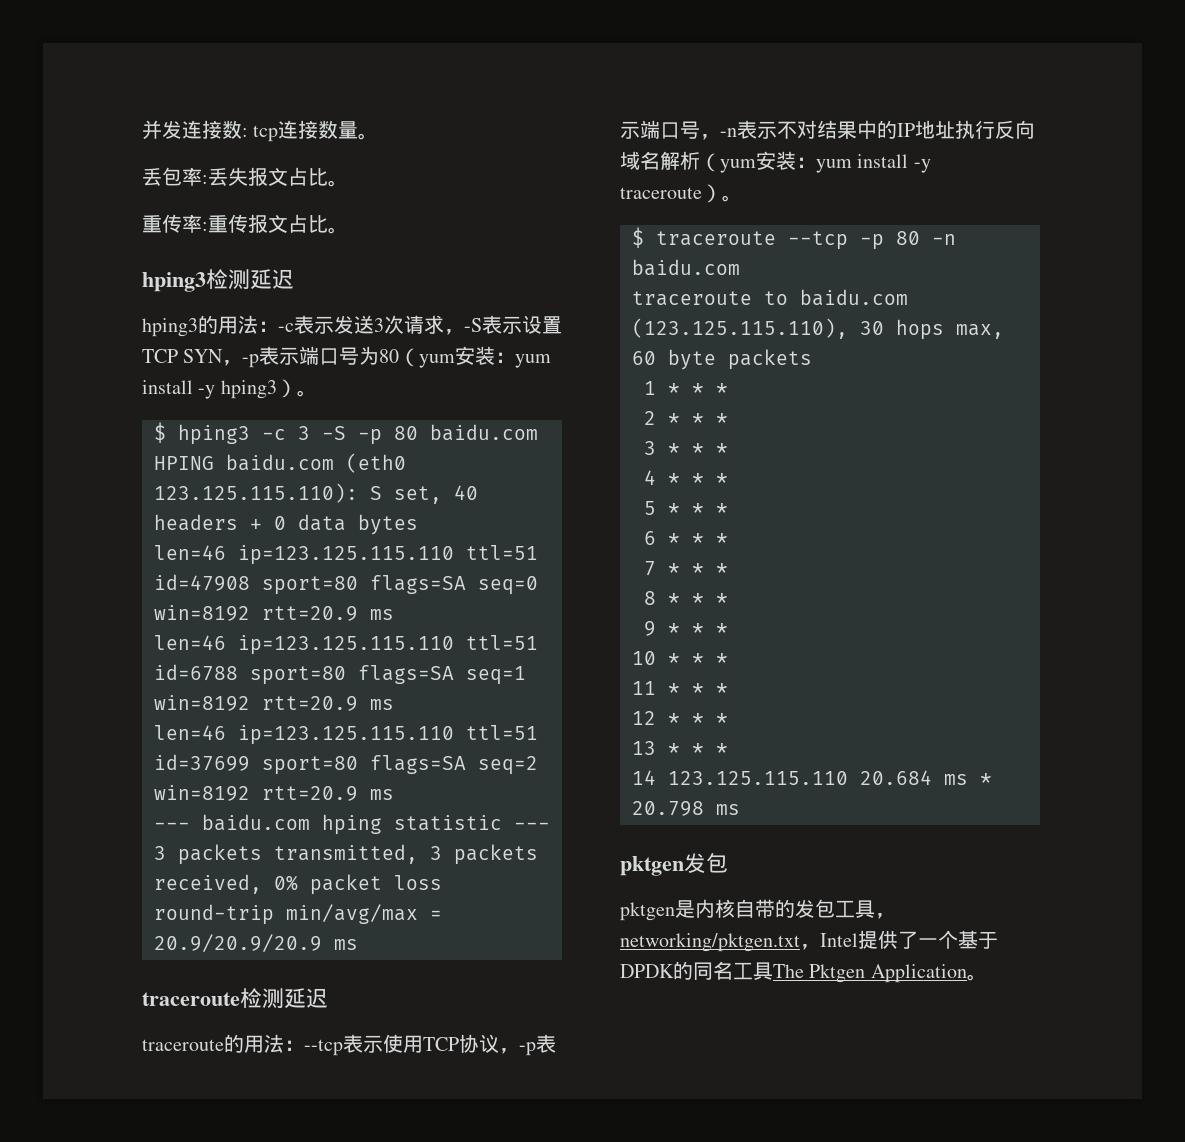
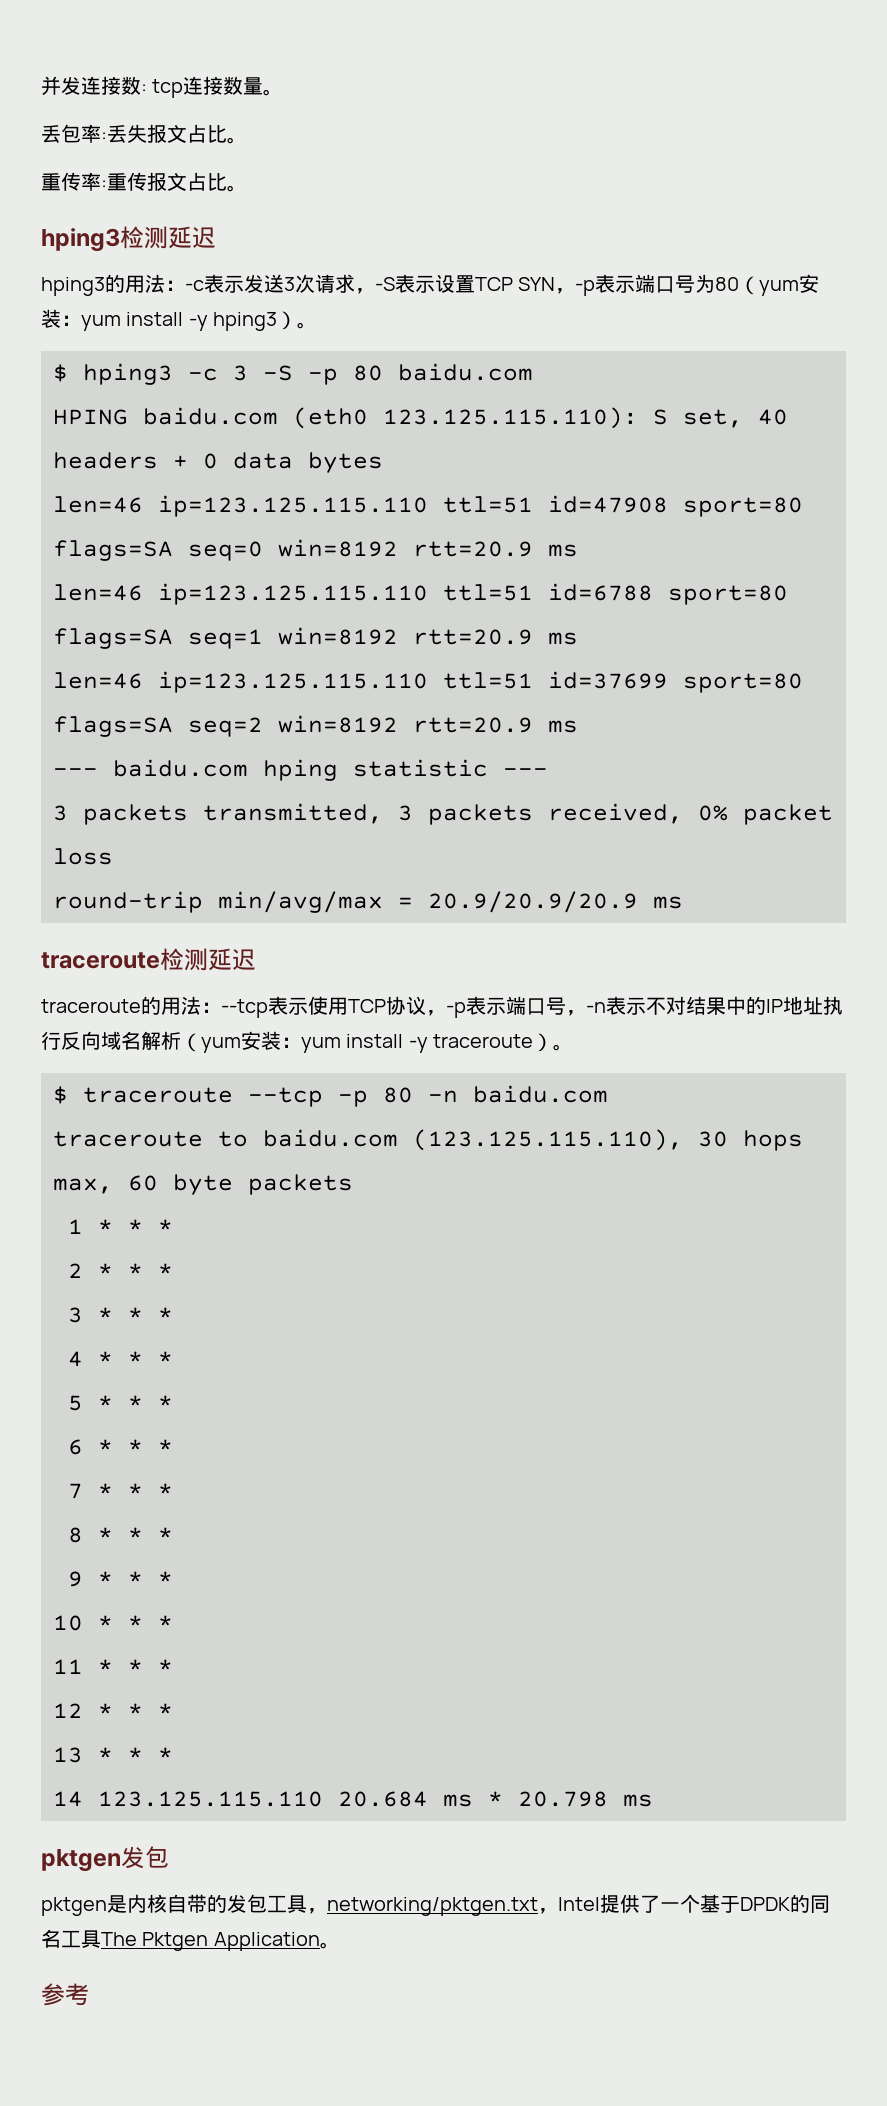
+ 参考

